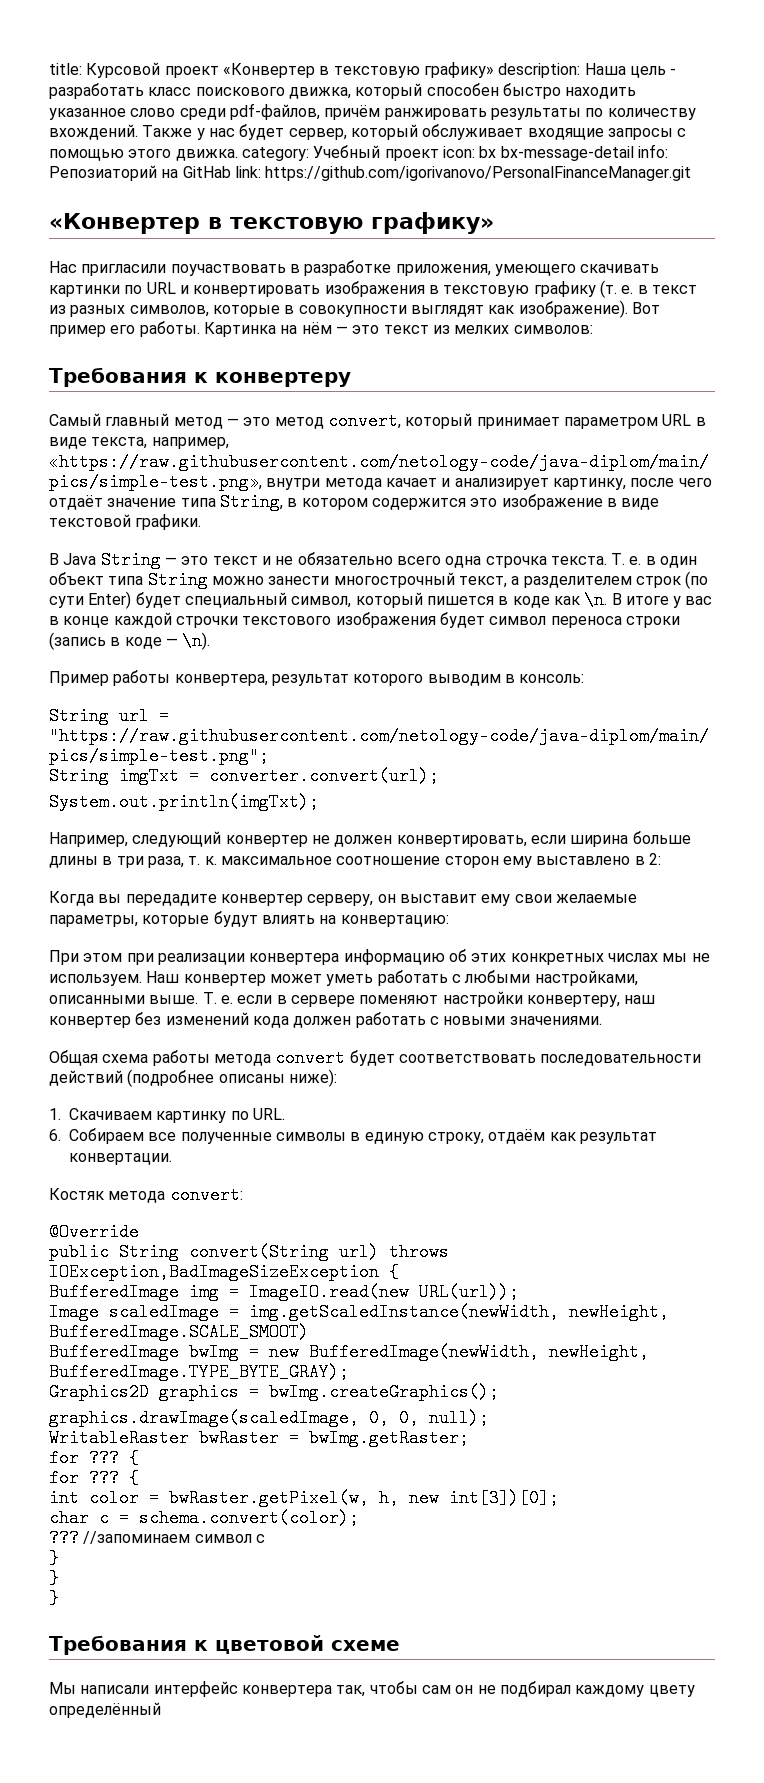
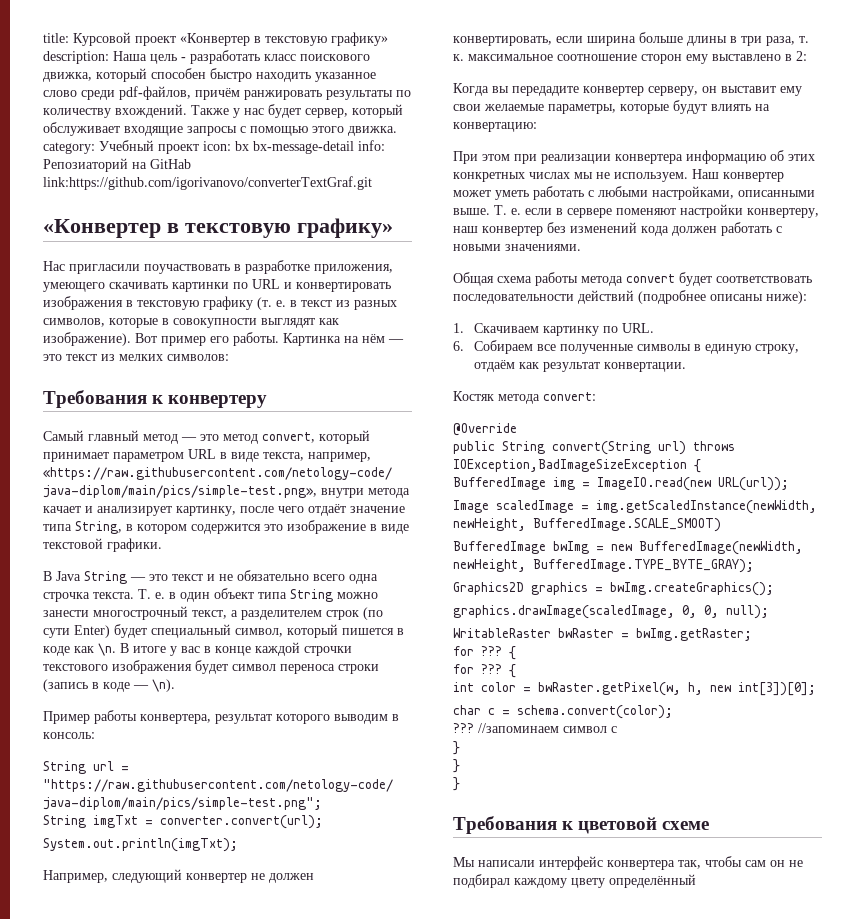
- Также у нас будет сервер, который обслуживает входящие запросы с помощью этого движка. category: Учебный проект icon: bx bx-message-detail info: Репозиаторий на GitHab link: https://github.com/igorivanovo/PersonalFinanceManager.git
+ Также у нас будет сервер, который обслуживает входящие запросы с помощью этого движка. category: Учебный проект icon: bx bx-message-detail info: Репозиаторий на GitHab link:https://github.com/igorivanovo/converterTextGraf.git

